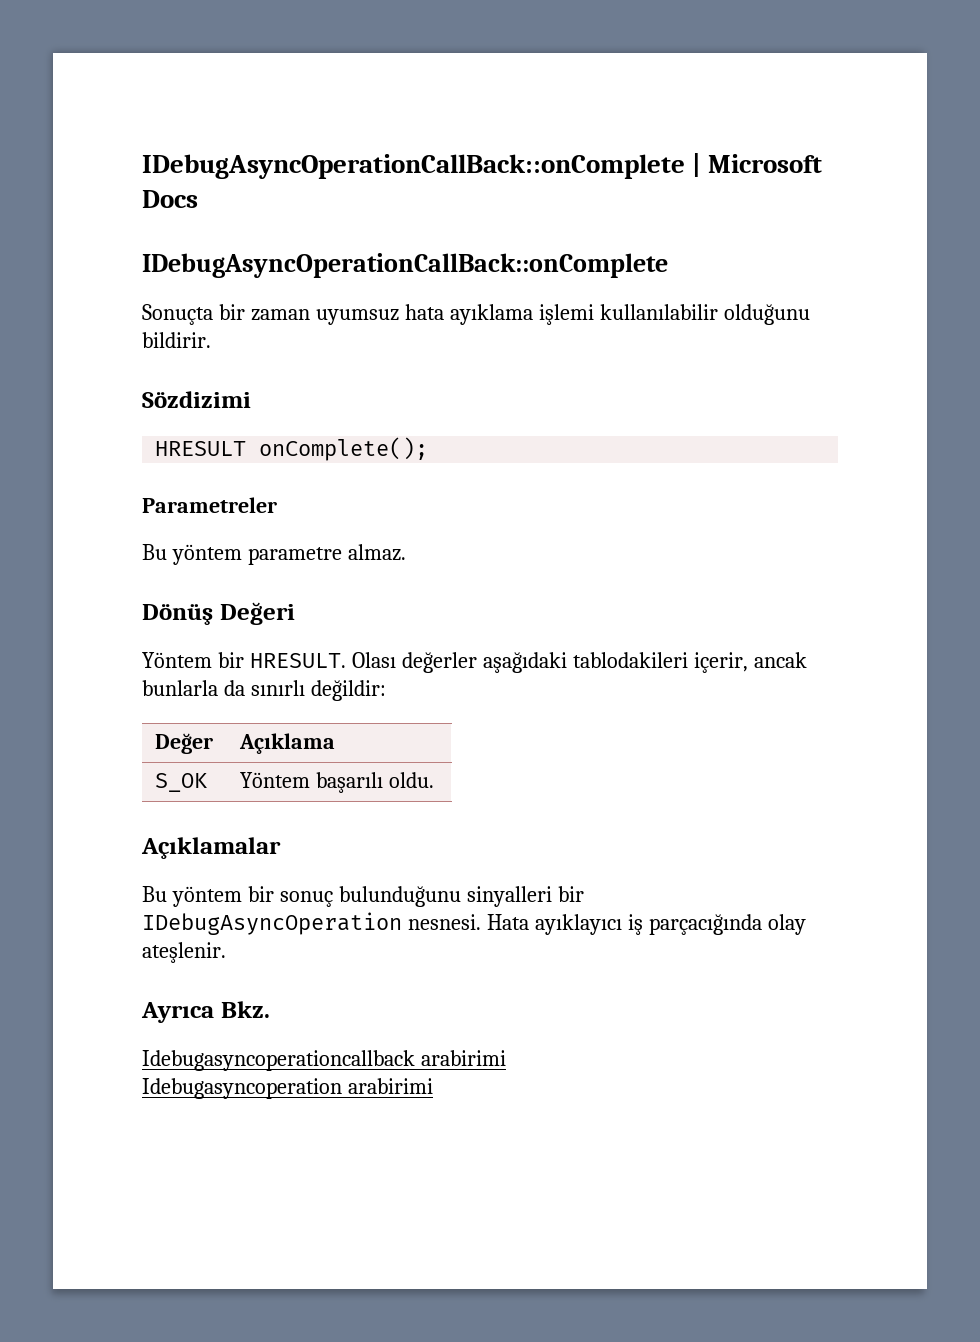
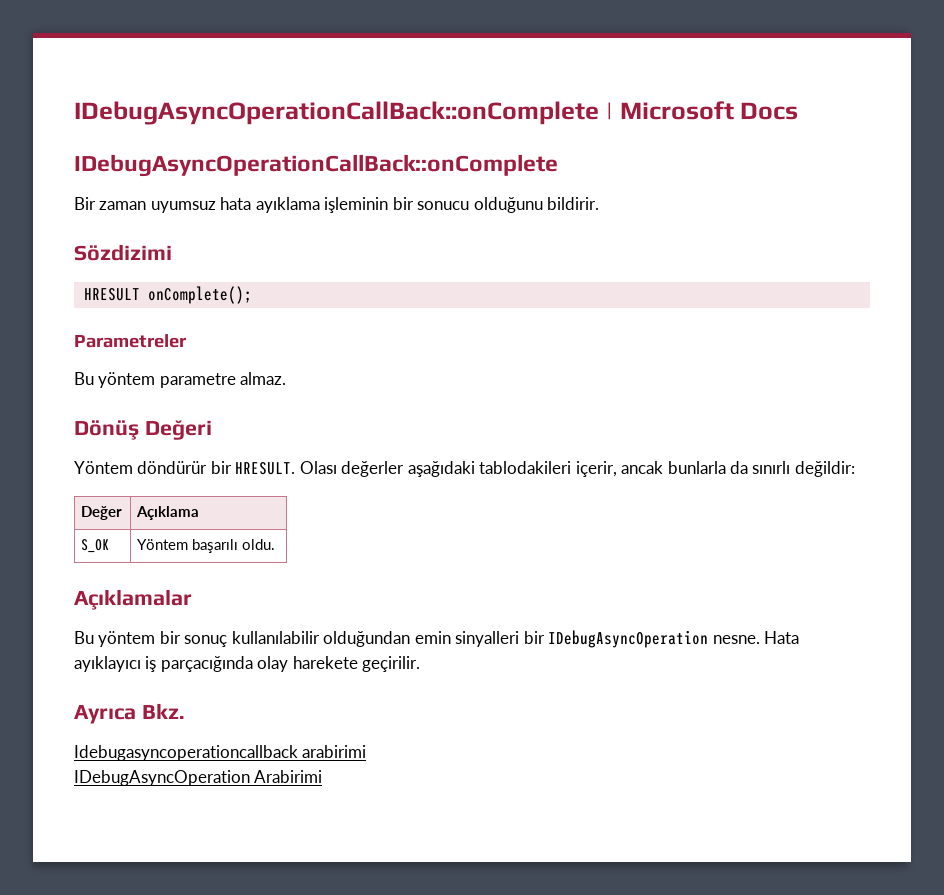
- Sonuçta bir zaman uyumsuz hata ayıklama işlemi kullanılabilir olduğunu bildirir.
+ Bir zaman uyumsuz hata ayıklama işleminin bir sonucu olduğunu bildirir.
- Yöntem bir HRESULT.
+ Yöntem döndürür bir HRESULT.
- Bu yöntem bir sonuç bulunduğunu sinyalleri bir IDebugAsyncOperation nesnesi.
+ Bu yöntem bir sonuç kullanılabilir olduğundan emin sinyalleri bir IDebugAsyncOperation nesne.
- Hata ayıklayıcı iş parçacığında olay ateşlenir.
+ Hata ayıklayıcı iş parçacığında olay harekete geçirilir.
- Idebugasyncoperation arabirimi
+ IDebugAsyncOperation Arabirimi

